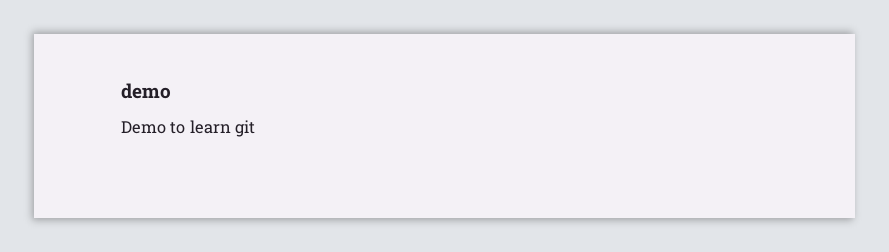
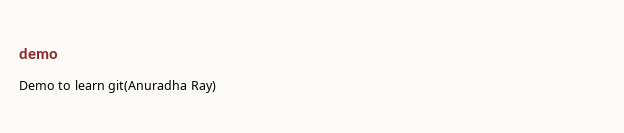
- Demo to learn git
+ Demo to learn git(Anuradha Ray)

